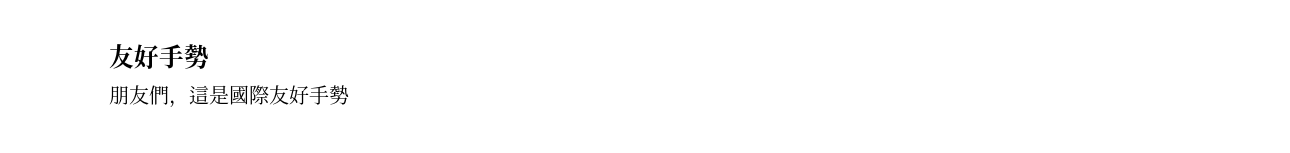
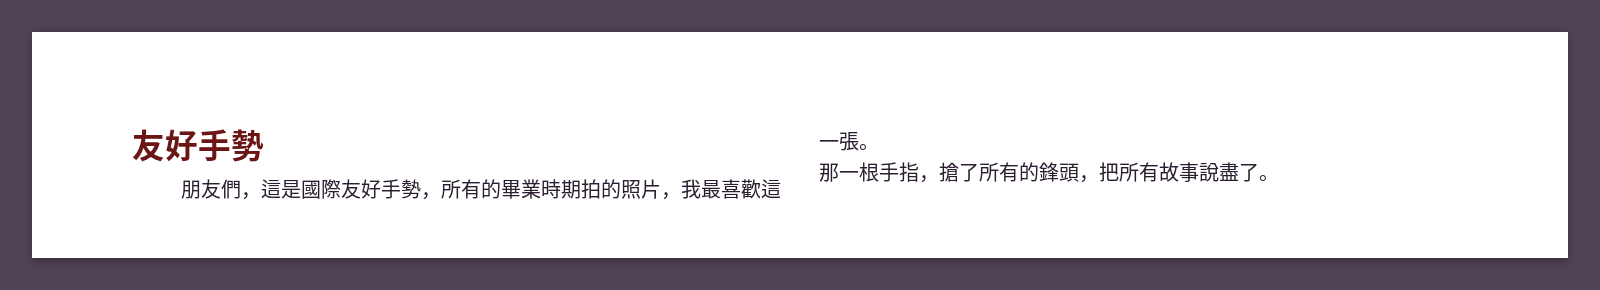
- 朋友們，這是國際友好手勢
+ 朋友們，這是國際友好手勢，所有的畢業時期拍的照片，我最喜歡這一張。
+ 那一根手指，搶了所有的鋒頭，把所有故事說盡了。

